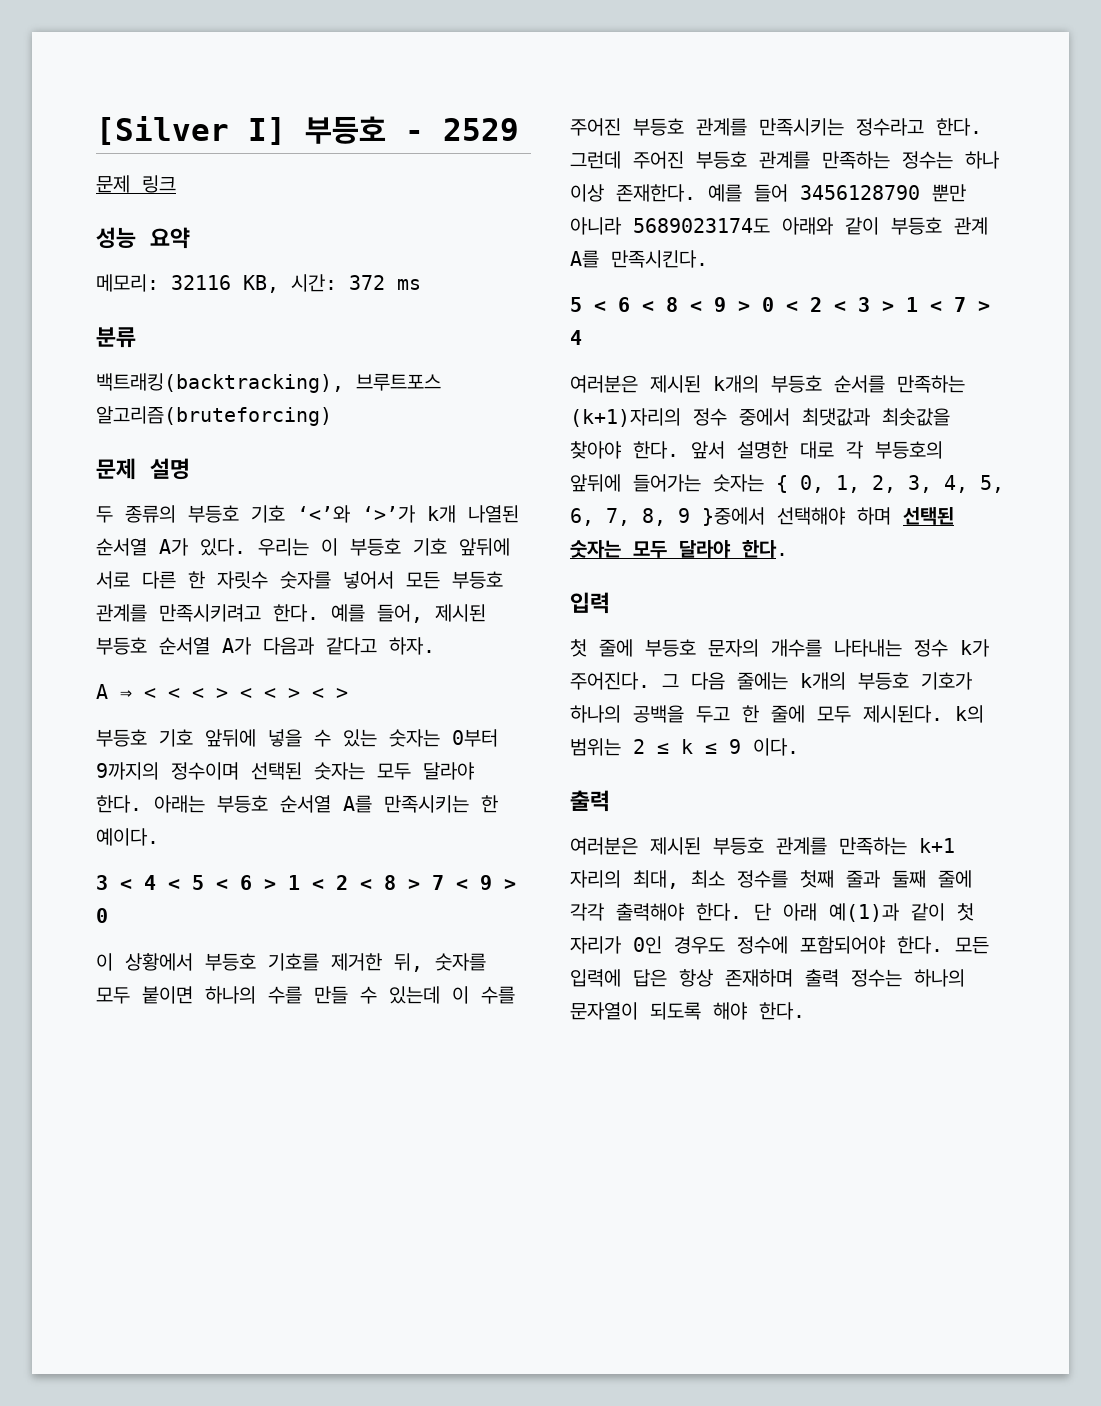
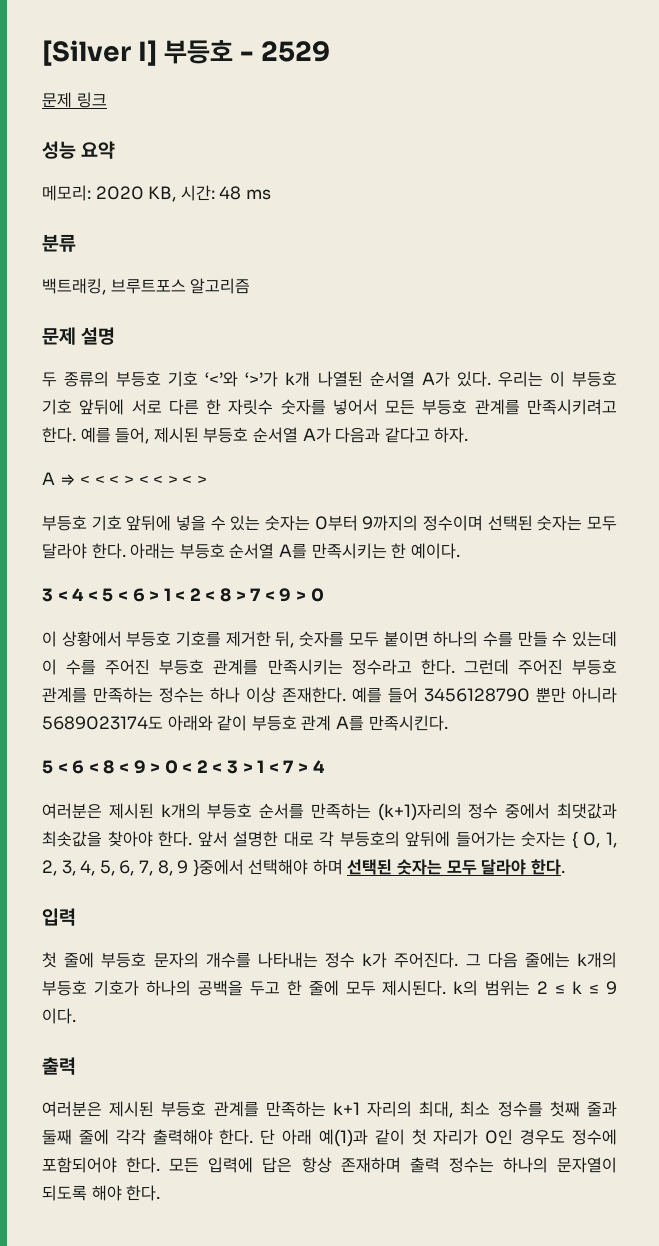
- 메모리: 32116 KB, 시간: 372 ms
+ 메모리: 2020 KB, 시간: 48 ms
- 백트래킹(backtracking), 브루트포스 알고리즘(bruteforcing)
+ 백트래킹, 브루트포스 알고리즘

